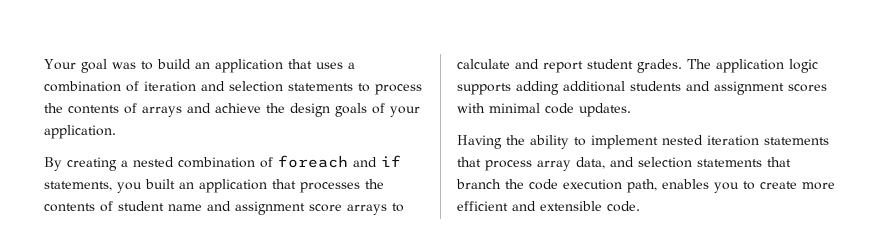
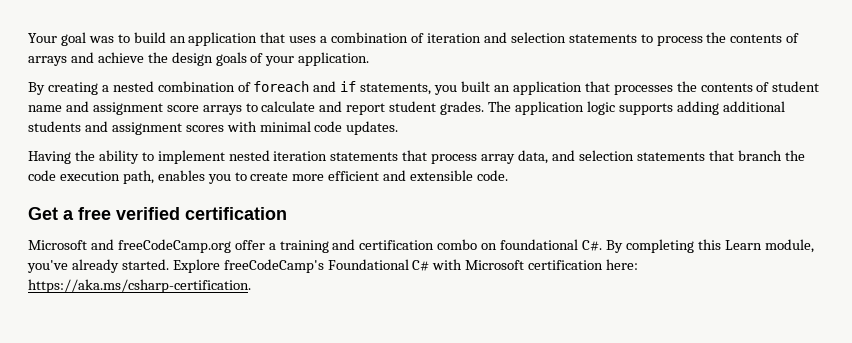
+ Get a free verified certification
+ Microsoft and freeCodeCamp.org offer a training and certification combo on foundational C#. By completing this Learn module, you've already started. Explore freeCodeCamp's Foundational C# with Microsoft certification here: https://aka.ms/csharp-certification.

